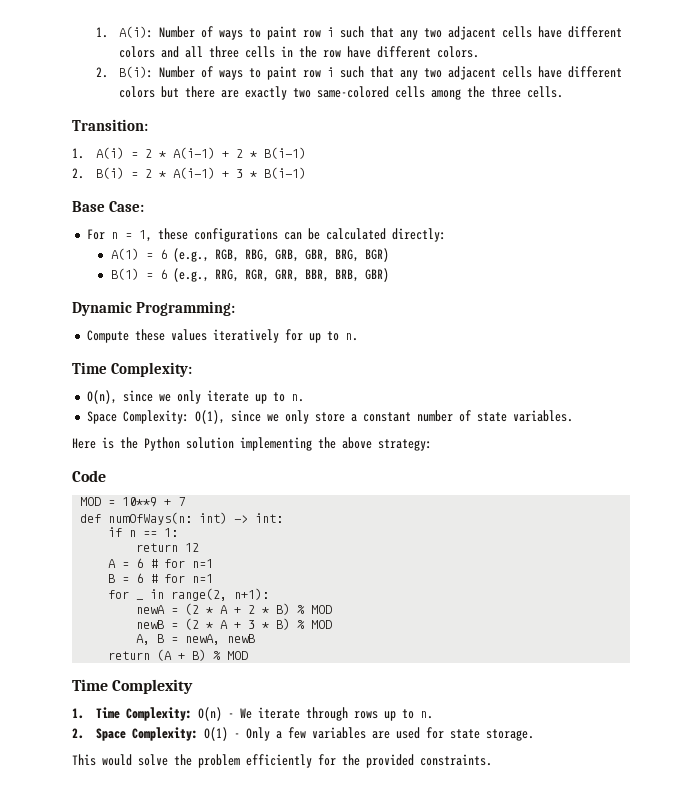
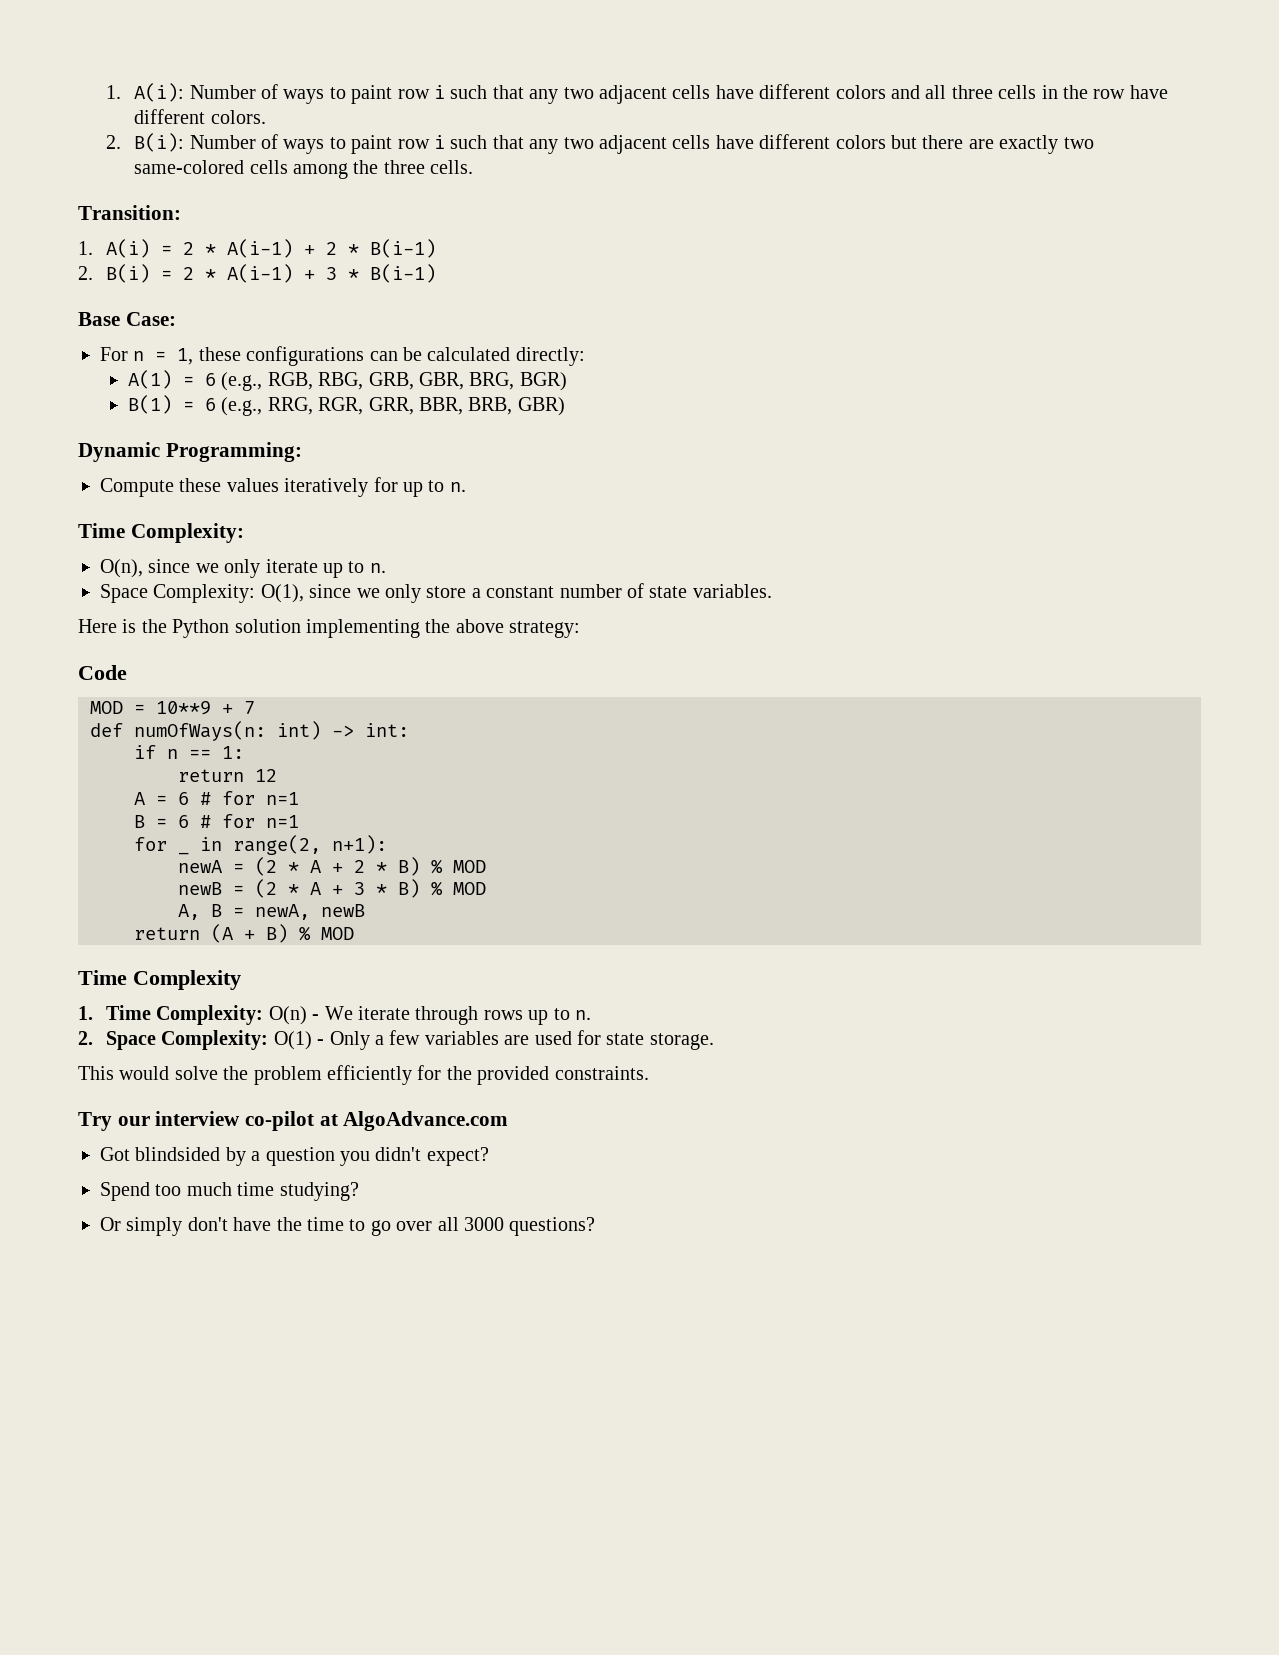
+ Try our interview co-pilot at AlgoAdvance.com
+ Got blindsided by a question you didn't expect?
+ Spend too much time studying?
+ Or simply don't have the time to go over all 3000 questions?

